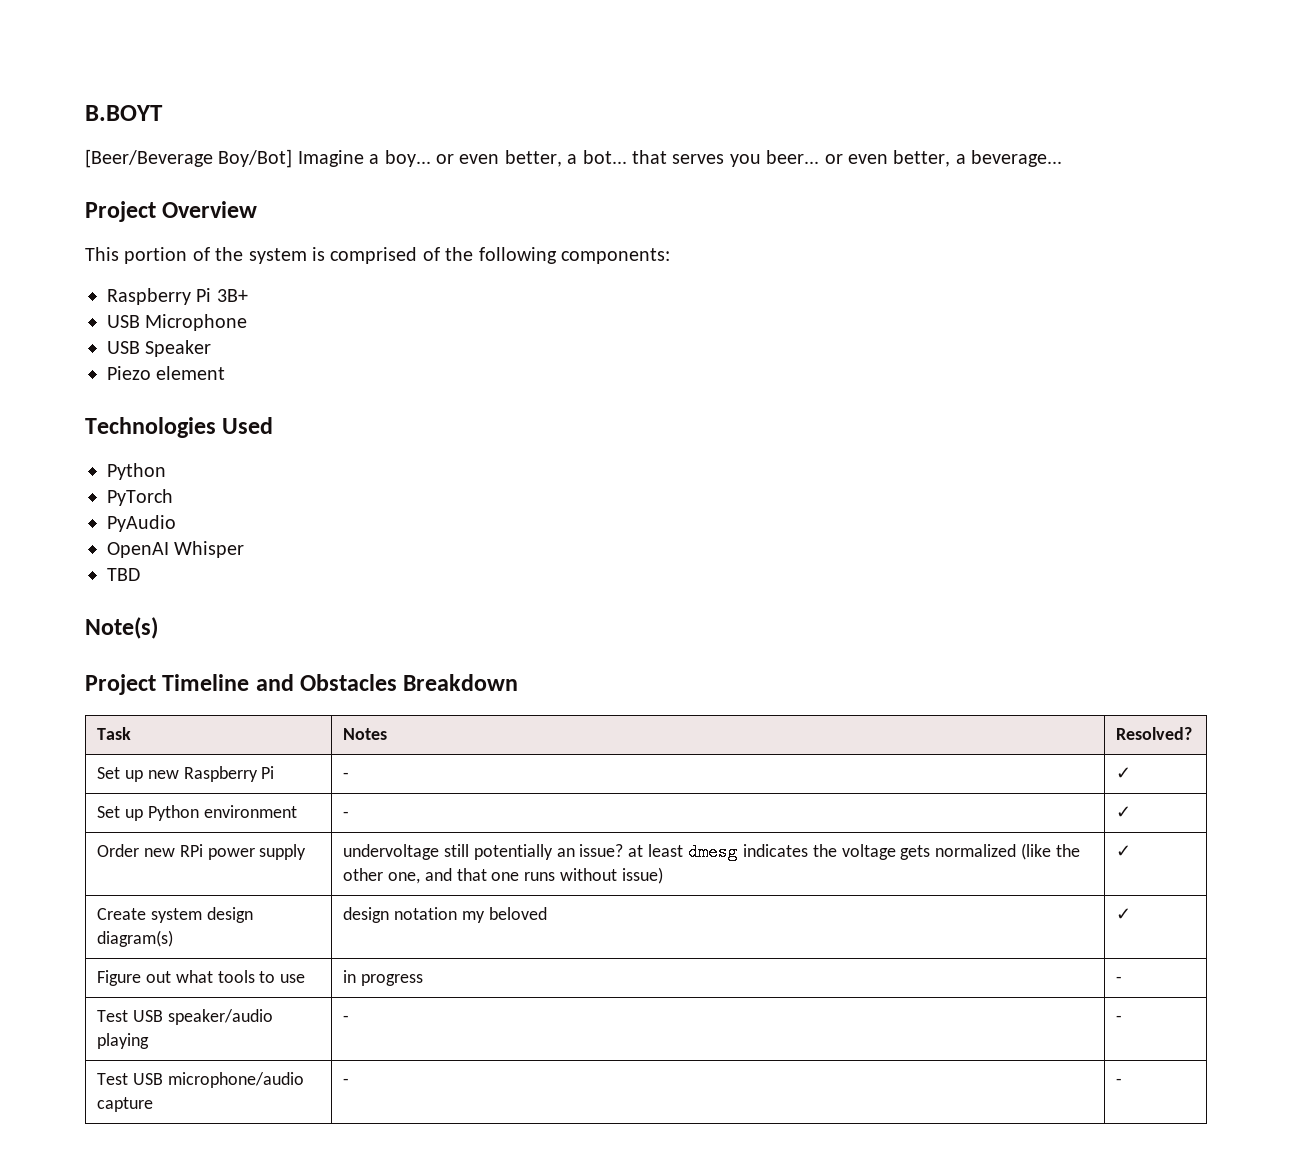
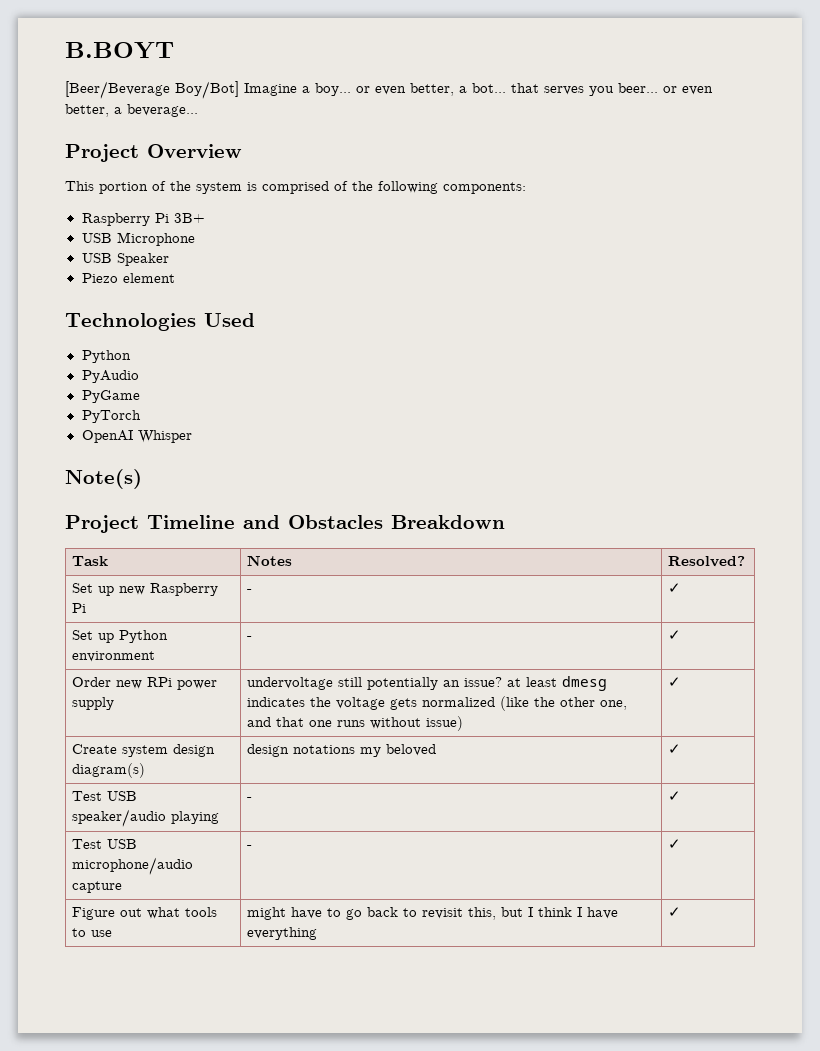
+ PyAudio
+ PyGame
- PyAudio
- TBD
- Create system design diagram(s) | design notation my beloved | ✓
+ Create system design diagram(s) | design notations my beloved | ✓
+ Test USB speaker/audio playing | - | ✓
+ Test USB microphone/audio capture | - | ✓
- Figure out what tools to use | in progress | -
- Test USB speaker/audio playing | - | -
- Test USB microphone/audio capture | - | -
+ Figure out what tools to use | might have to go back to revisit this, but I think I have everything | ✓

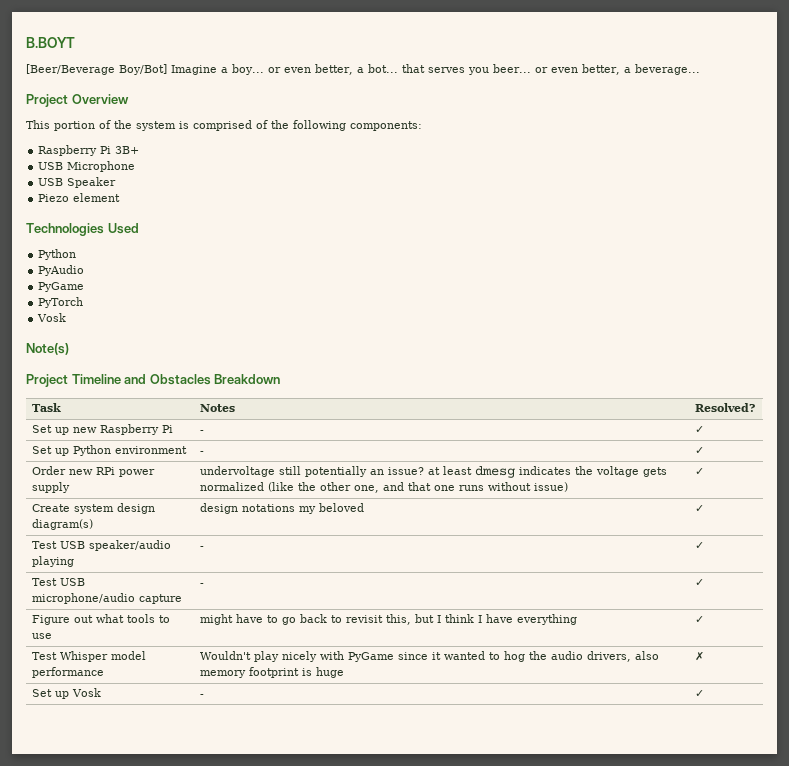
  PyTorch
- OpenAI Whisper
+ Vosk
+ Test Whisper model performance | Wouldn't play nicely with PyGame since it wanted to hog the audio drivers, also memory footprint is huge | ✗
+ Set up Vosk | - | ✓

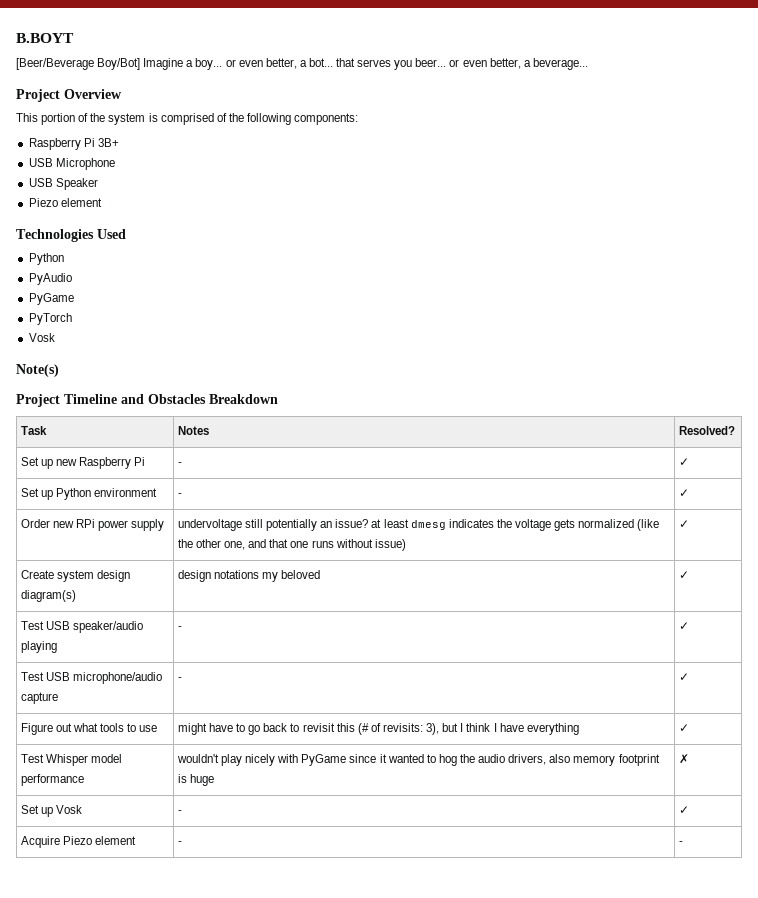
- Figure out what tools to use | might have to go back to revisit this, but I think I have everything | ✓
+ Figure out what tools to use | might have to go back to revisit this (# of revisits: 3), but I think I have everything | ✓
- Test Whisper model performance | Wouldn't play nicely with PyGame since it wanted to hog the audio drivers, also memory footprint is huge | ✗
+ Test Whisper model performance | wouldn't play nicely with PyGame since it wanted to hog the audio drivers, also memory footprint is huge | ✗
+ Acquire Piezo element | - | -

